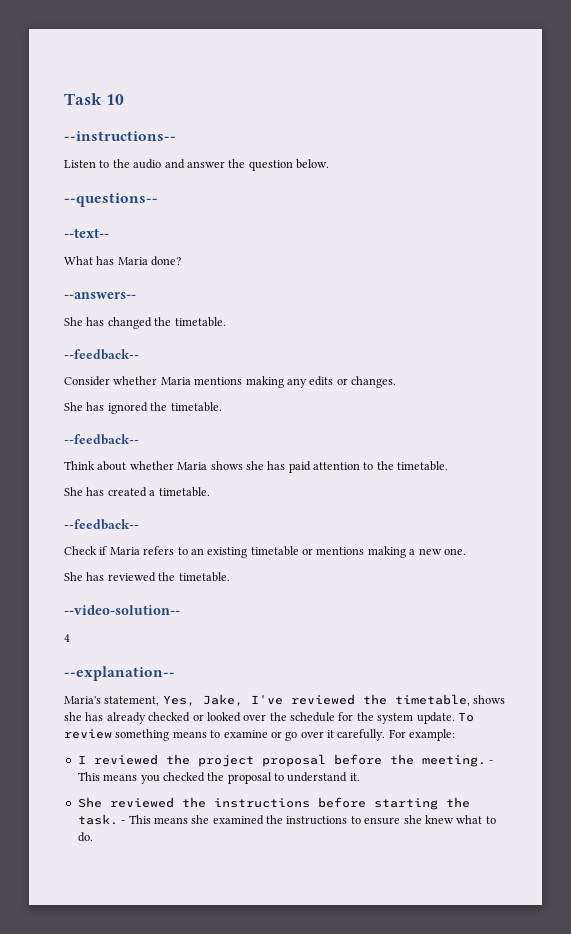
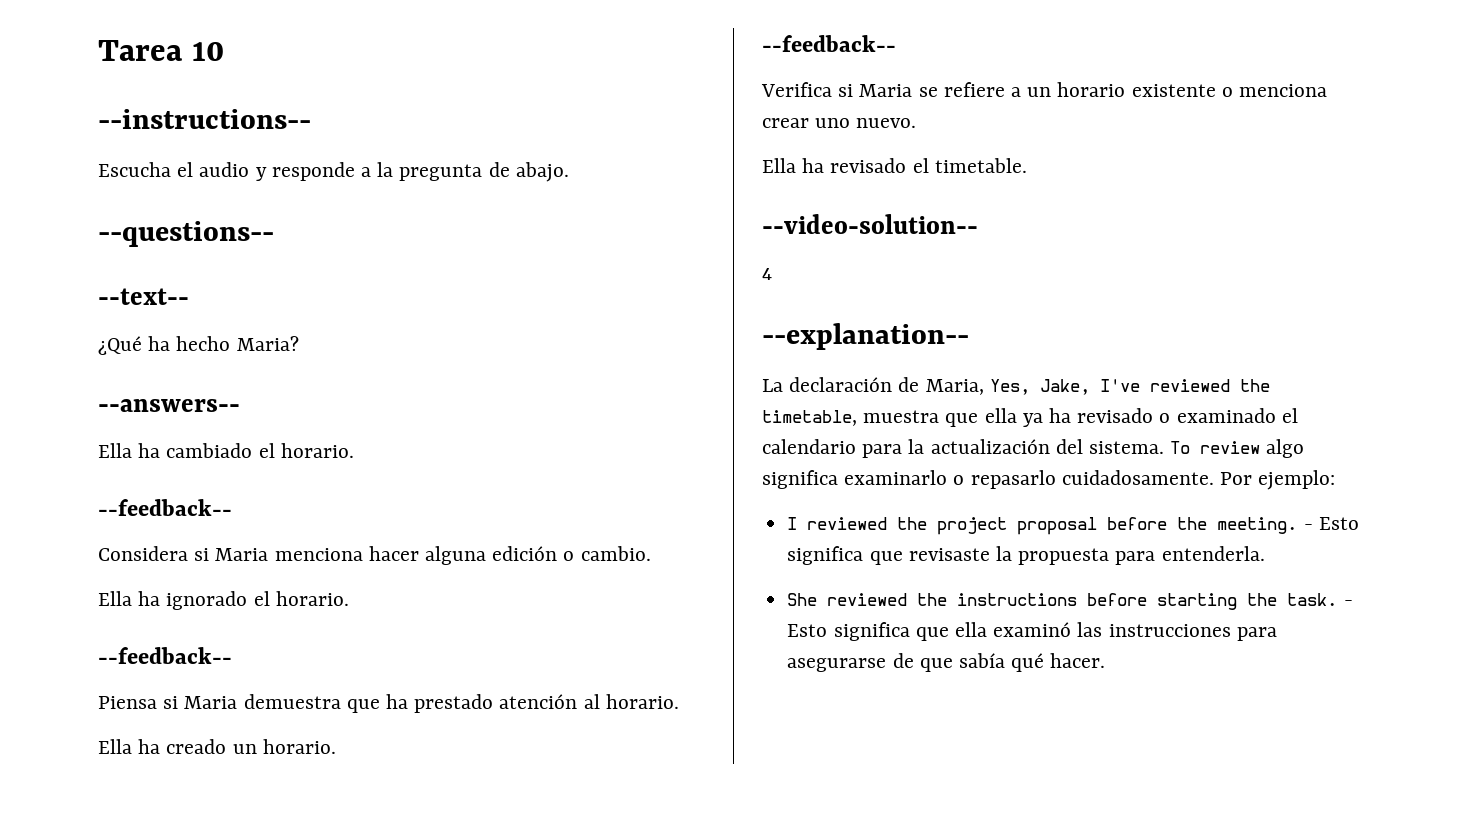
- Task 10
+ Tarea 10
- Listen to the audio and answer the question below.
+ Escucha el audio y responde a la pregunta de abajo.
  --questions--
  --text--
- What has Maria done?
+ ¿Qué ha hecho Maria?
  --answers--
- She has changed the timetable.
+ Ella ha cambiado el horario.
  --feedback--
- Consider whether Maria mentions making any edits or changes.
- She has ignored the timetable.
+ Considera si Maria menciona hacer alguna edición o cambio.
+ Ella ha ignorado el horario.
  --feedback--
- Think about whether Maria shows she has paid attention to the timetable.
- She has created a timetable.
+ Piensa si Maria demuestra que ha prestado atención al horario.
+ Ella ha creado un horario.
  --feedback--
- Check if Maria refers to an existing timetable or mentions making a new one.
- She has reviewed the timetable.
+ Verifica si Maria se refiere a un horario existente o menciona crear uno nuevo.
+ Ella ha revisado el timetable.
- Maria's statement, Yes, Jake, I've reviewed the timetable, shows she has already checked or looked over the schedule for the system update. To review something means to examine or go over it carefully. For example:
+ La declaración de Maria, Yes, Jake, I've reviewed the timetable, muestra que ella ya ha revisado o examinado el calendario para la actualización del sistema. To review algo significa examinarlo o repasarlo cuidadosamente. Por ejemplo:
- - This means you checked the proposal to understand it.
+ - Esto significa que revisaste la propuesta para entenderla.
- - This means she examined the instructions to ensure she knew what to do.
+ - Esto significa que ella examinó las instrucciones para asegurarse de que sabía qué hacer.

